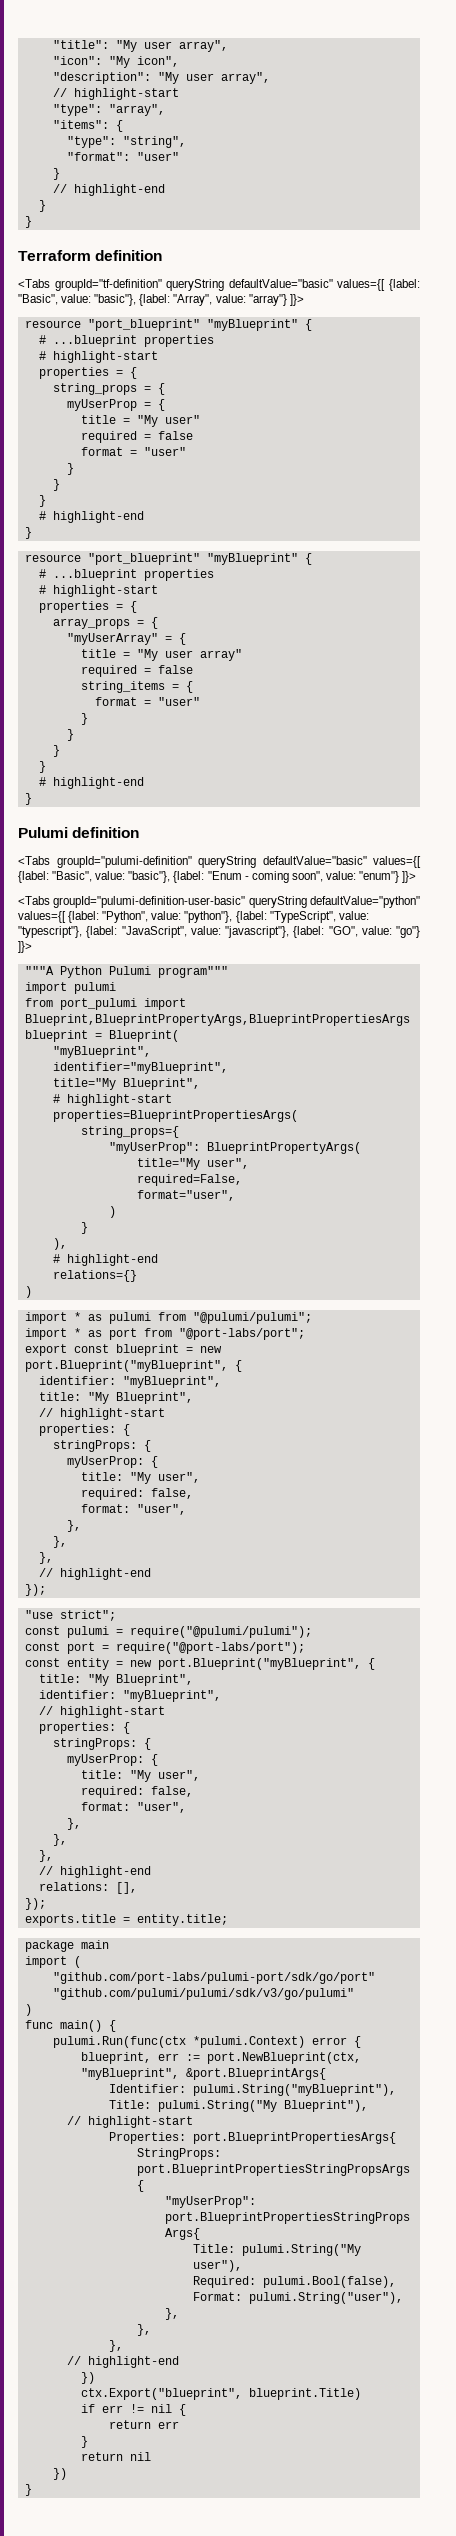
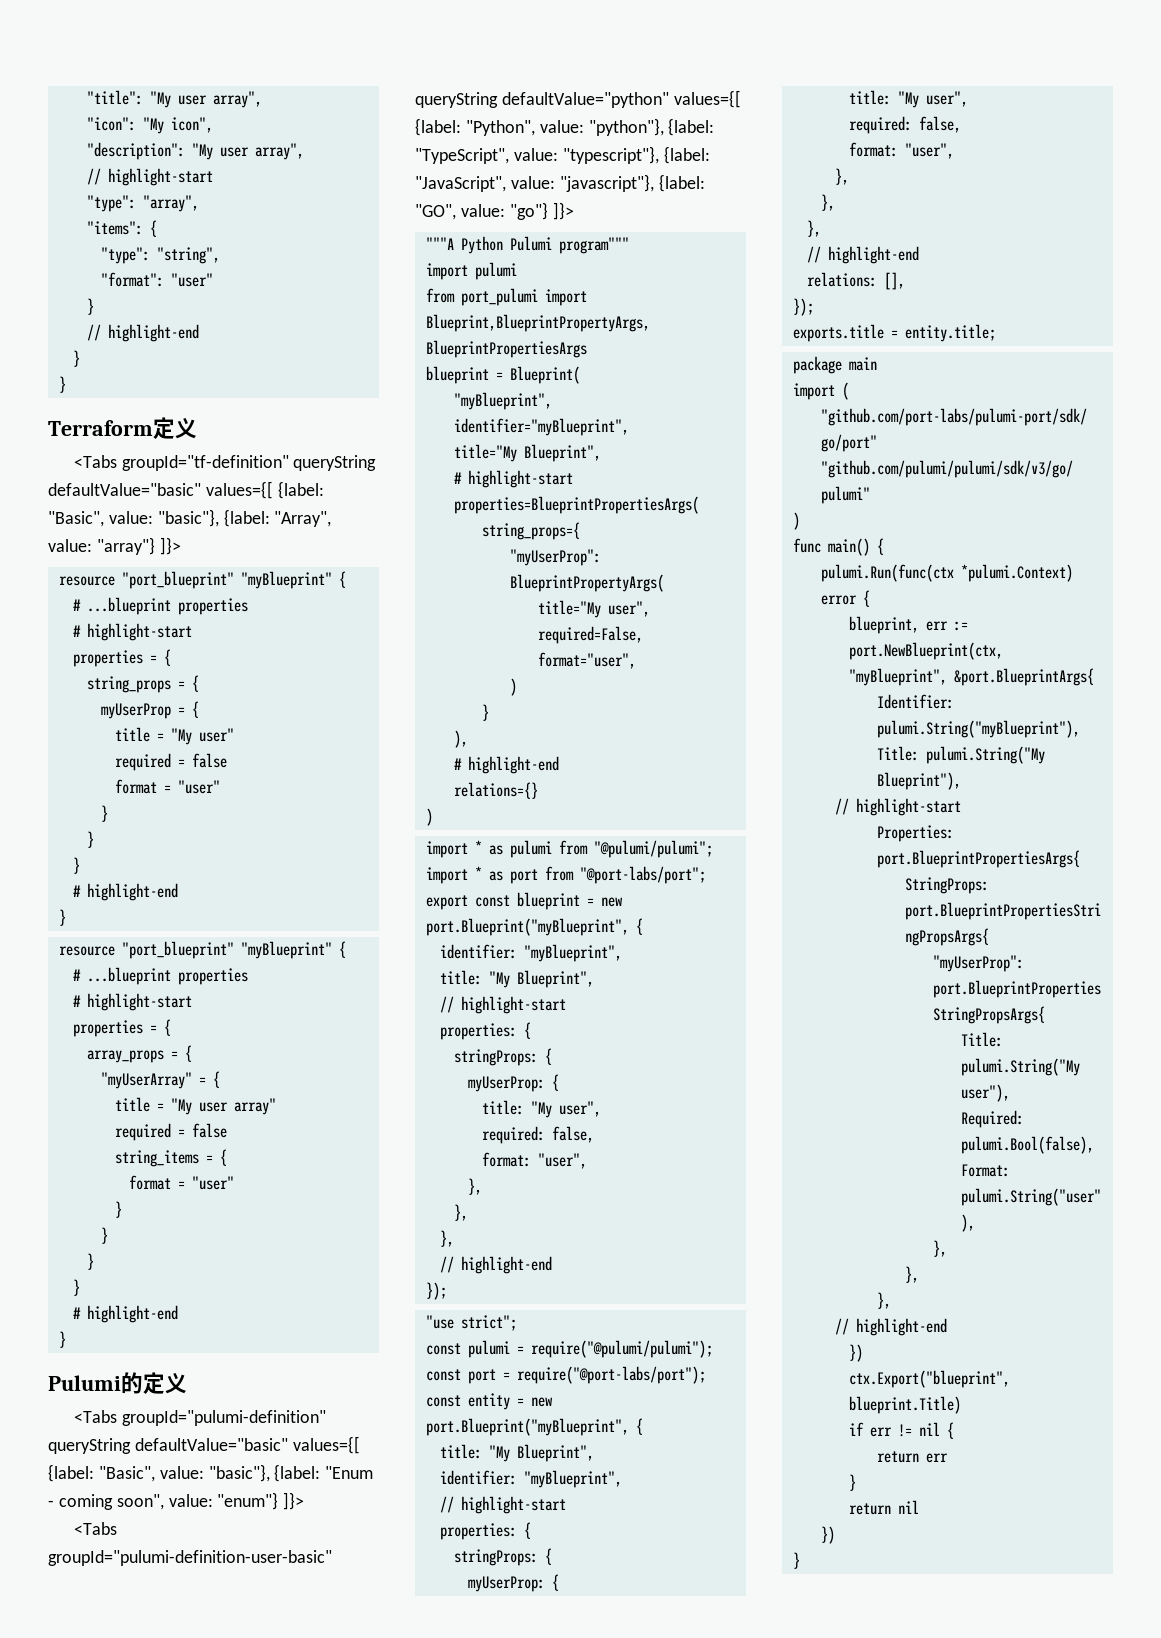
- Terraform definition
+ Terraform定义
- Pulumi definition
+ Pulumi的定义

